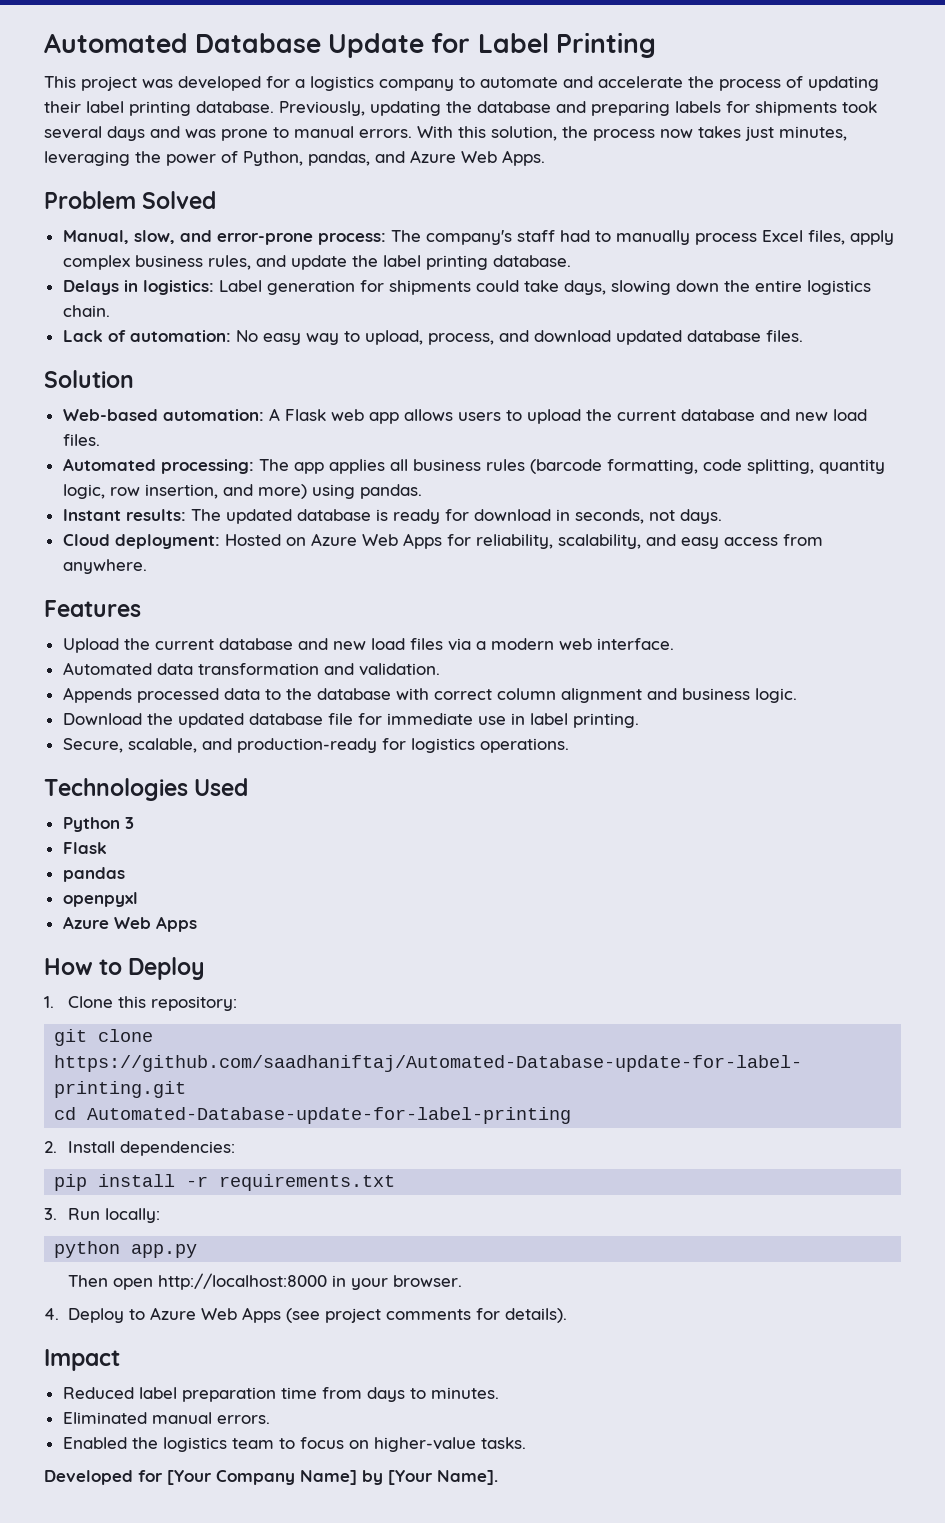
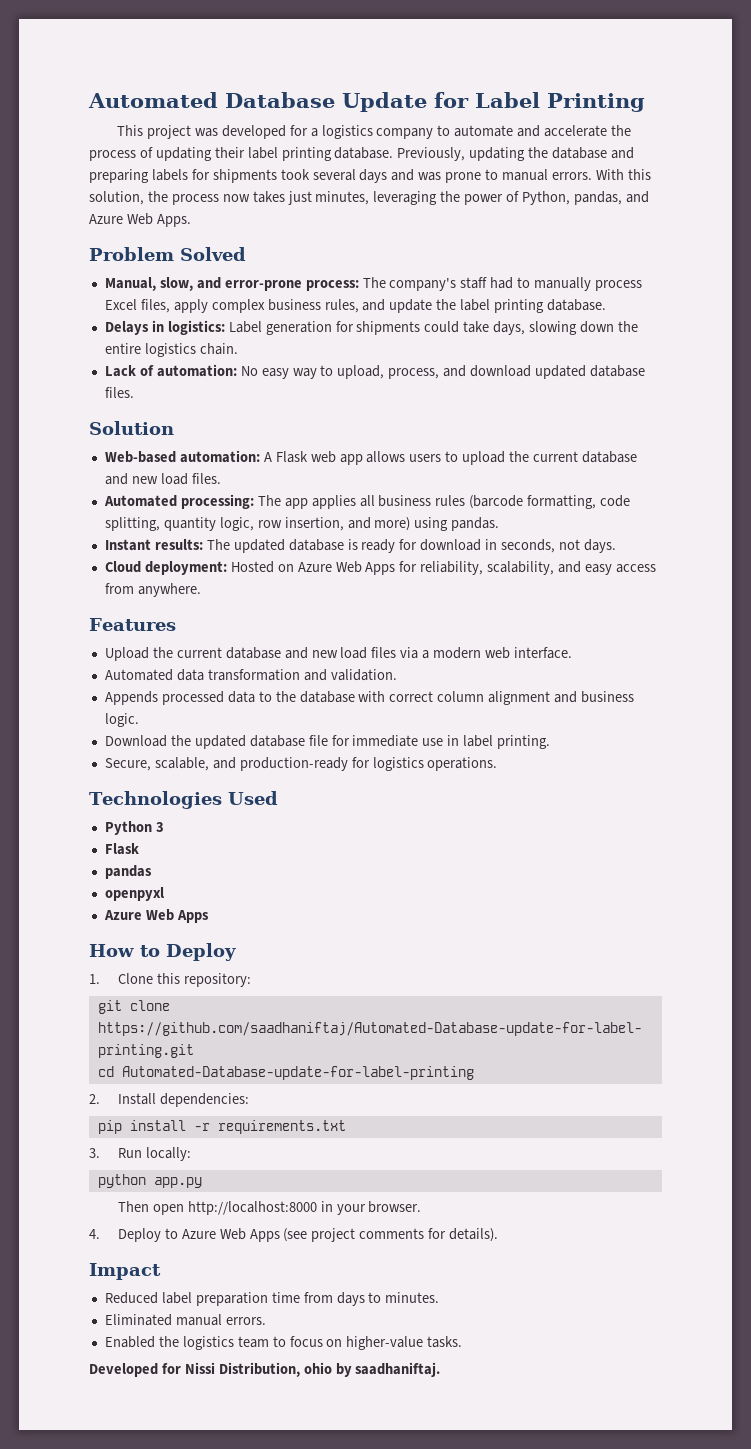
- Developed for [Your Company Name] by [Your Name].
+ Developed for Nissi Distribution, ohio by saadhaniftaj.

